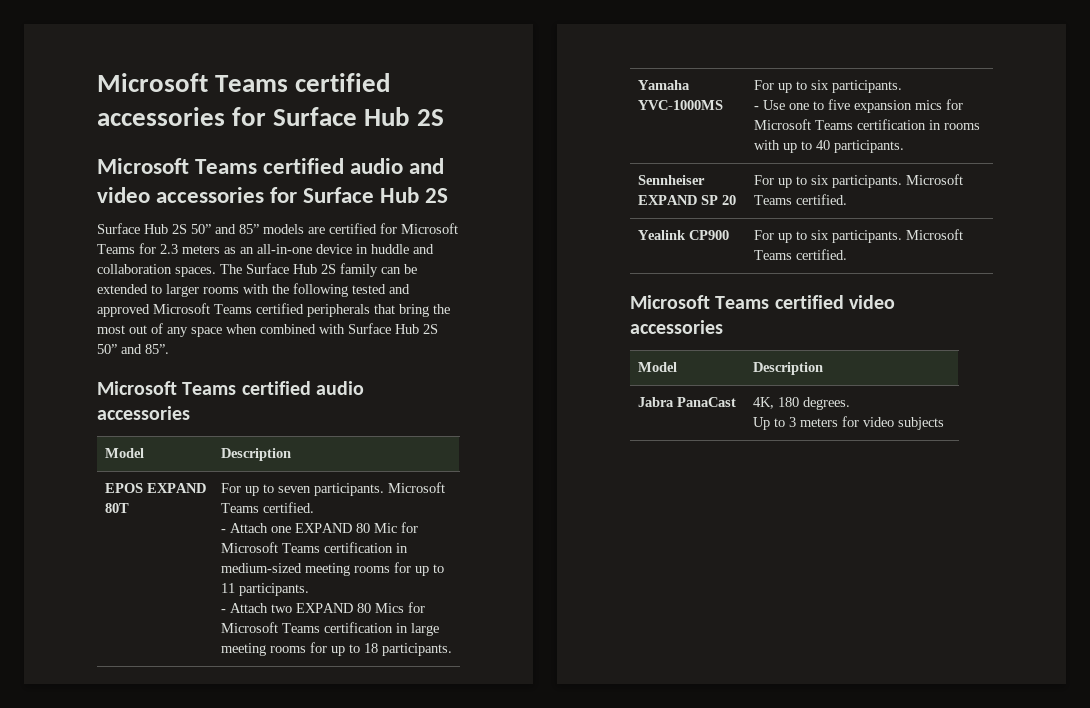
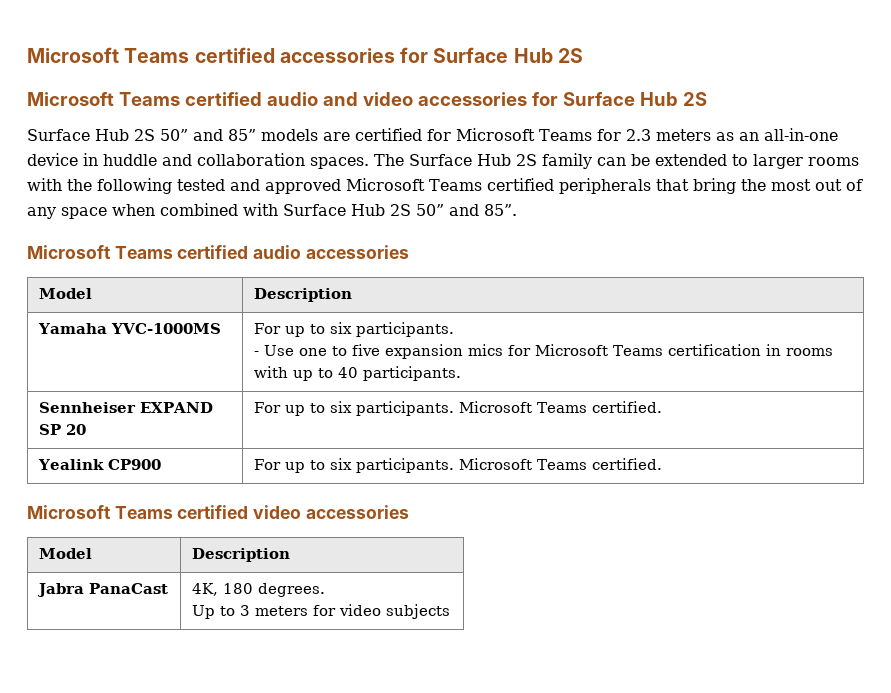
- EPOS EXPAND 80T | For up to seven participants. Microsoft Teams certified.
- - Attach one EXPAND 80 Mic for Microsoft Teams certification in medium-sized meeting rooms for up to 11 participants.
- - Attach two EXPAND 80 Mics for Microsoft Teams certification in large meeting rooms for up to 18 participants.

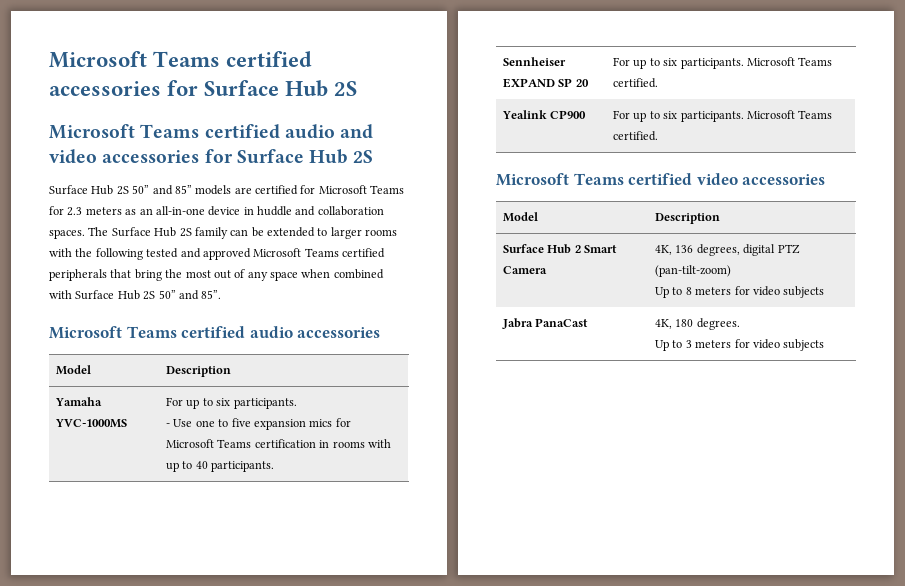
+ Surface Hub 2 Smart Camera | 4K, 136 degrees, digital PTZ (pan-tilt-zoom)
+ Up to 8 meters for video subjects

